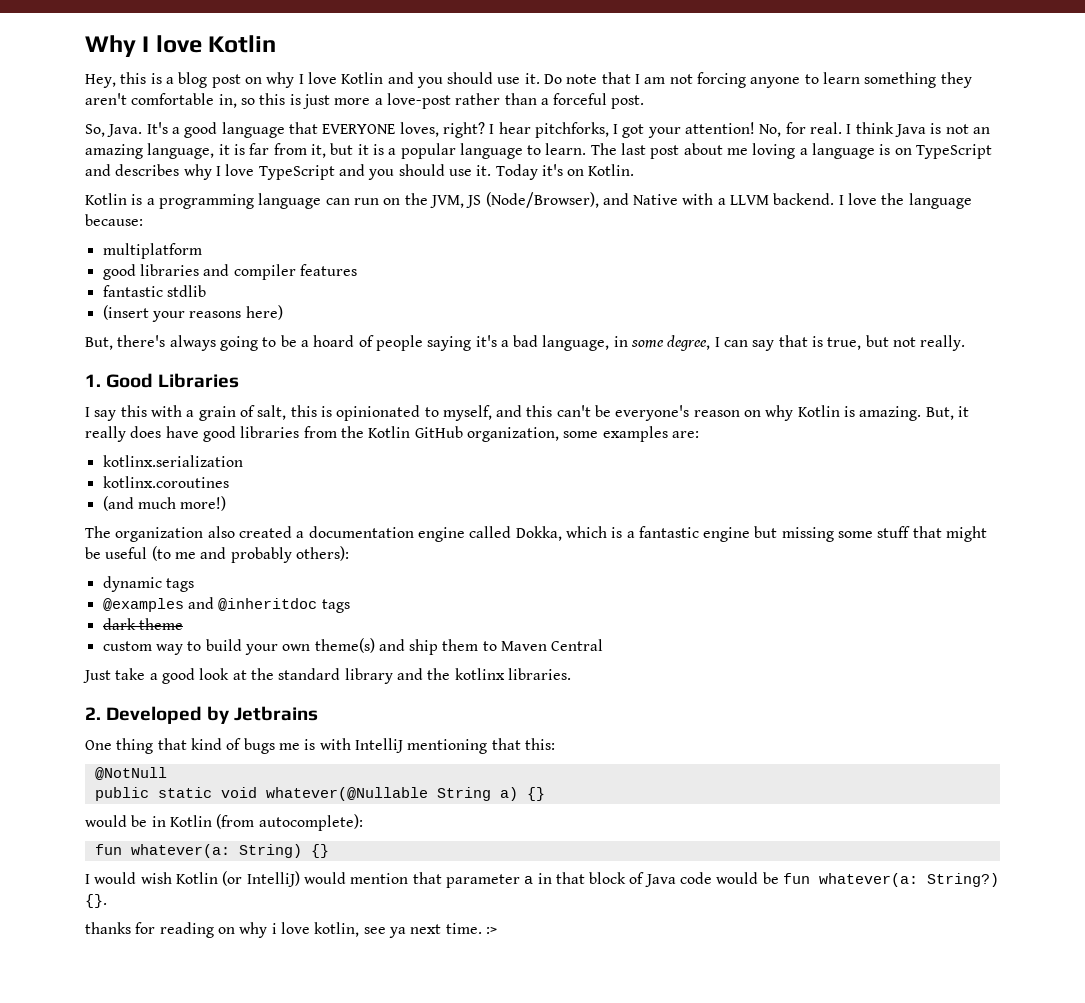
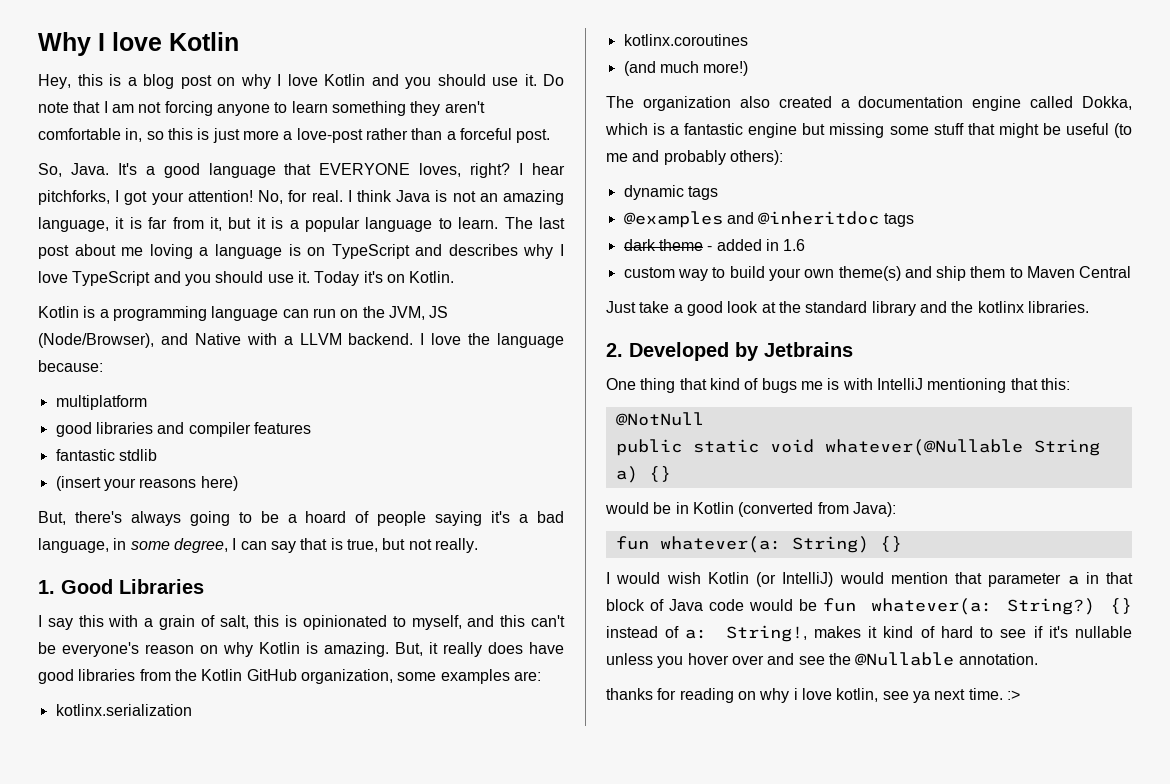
- dark theme
+ dark theme - added in 1.6
- would be in Kotlin (from autocomplete):
+ would be in Kotlin (converted from Java):
- {}.
+ {} instead of a: String!, makes it kind of hard to see if it's nullable unless you hover over and see the @Nullable annotation.

